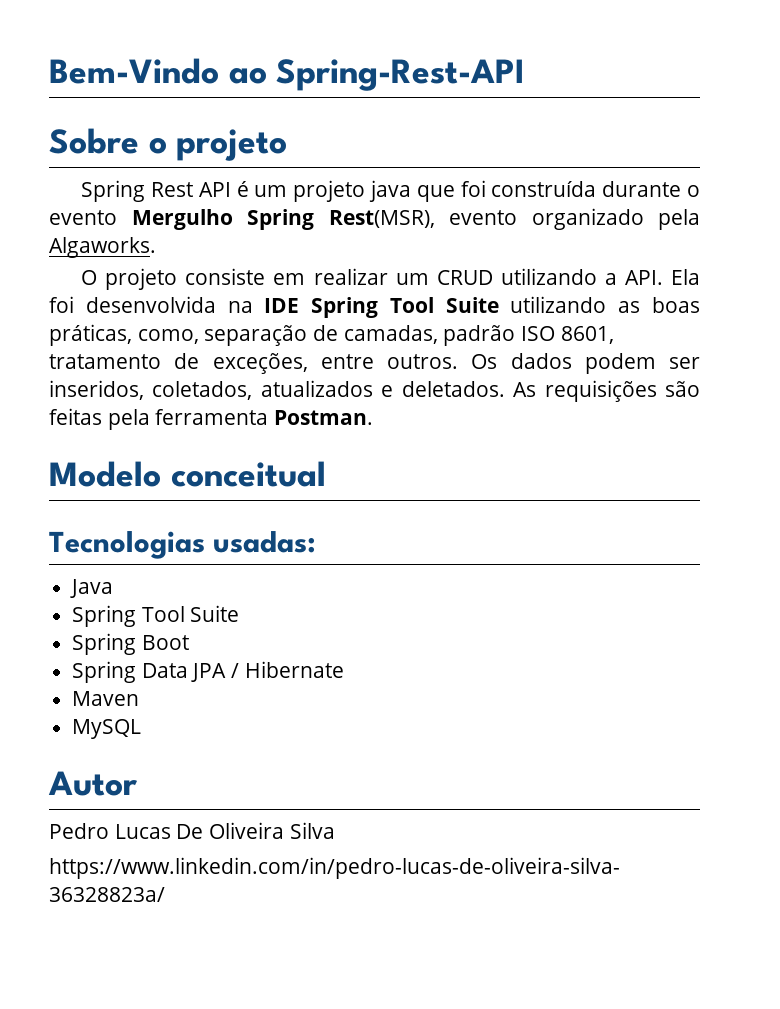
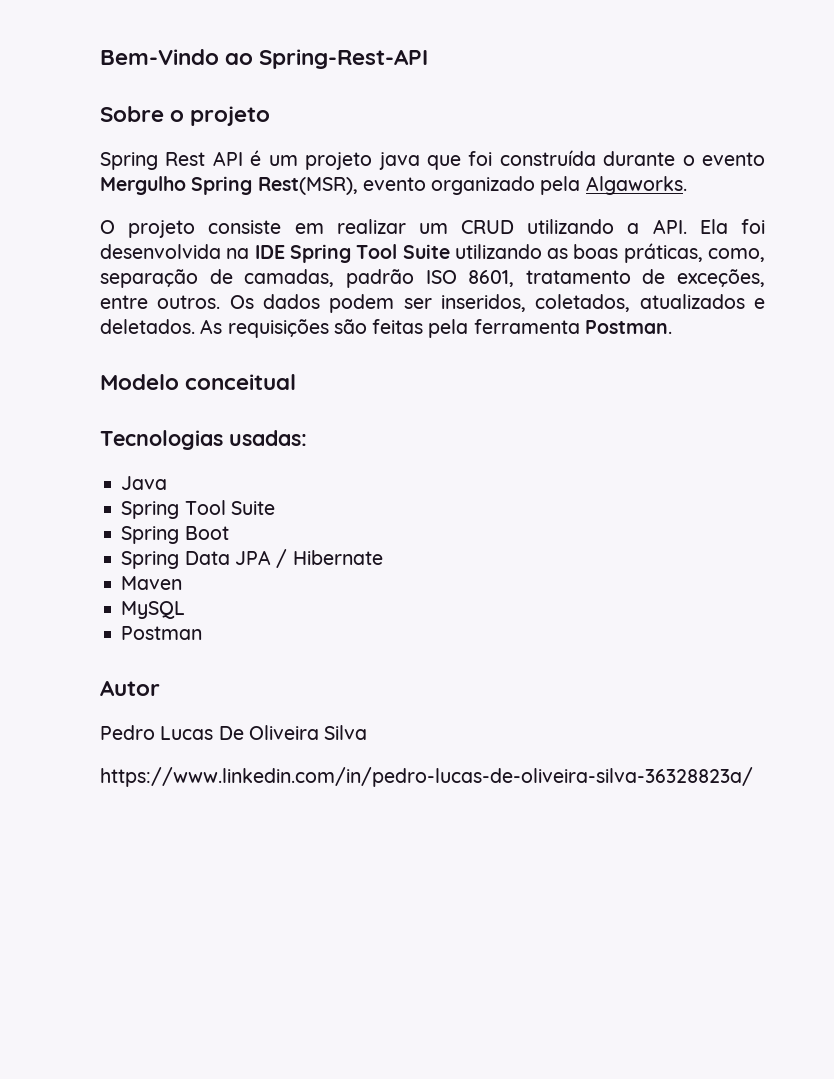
+ Postman

